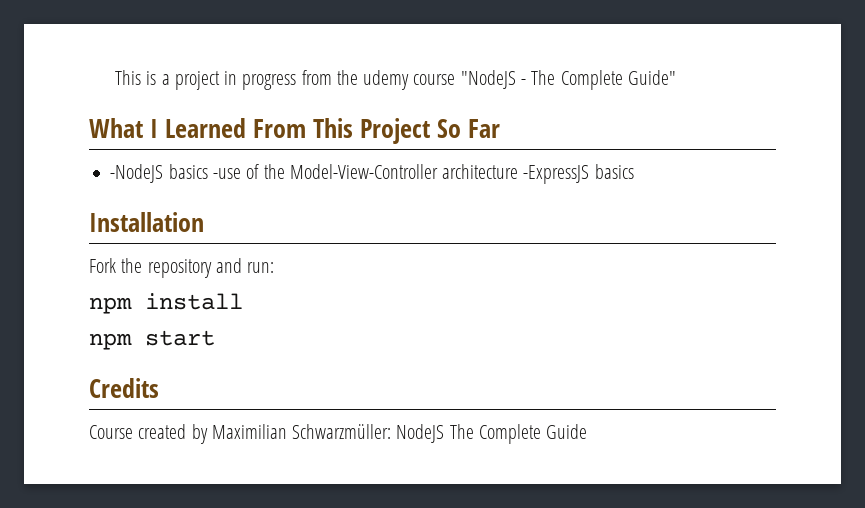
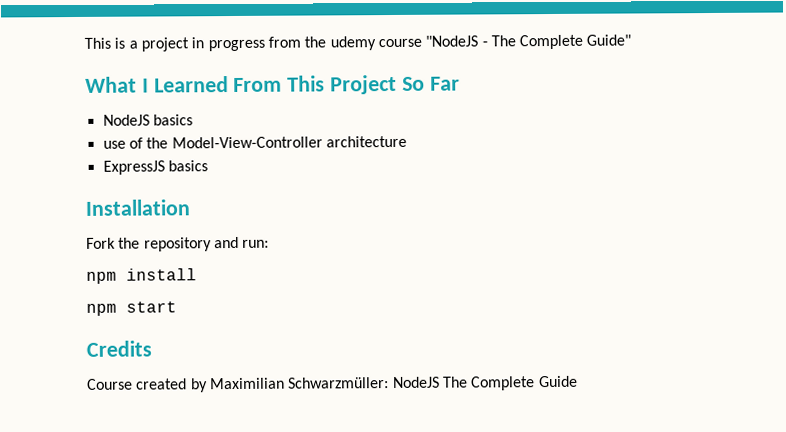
- -NodeJS basics -use of the Model-View-Controller architecture -ExpressJS basics
+ NodeJS basics
+ use of the Model-View-Controller architecture
+ ExpressJS basics

